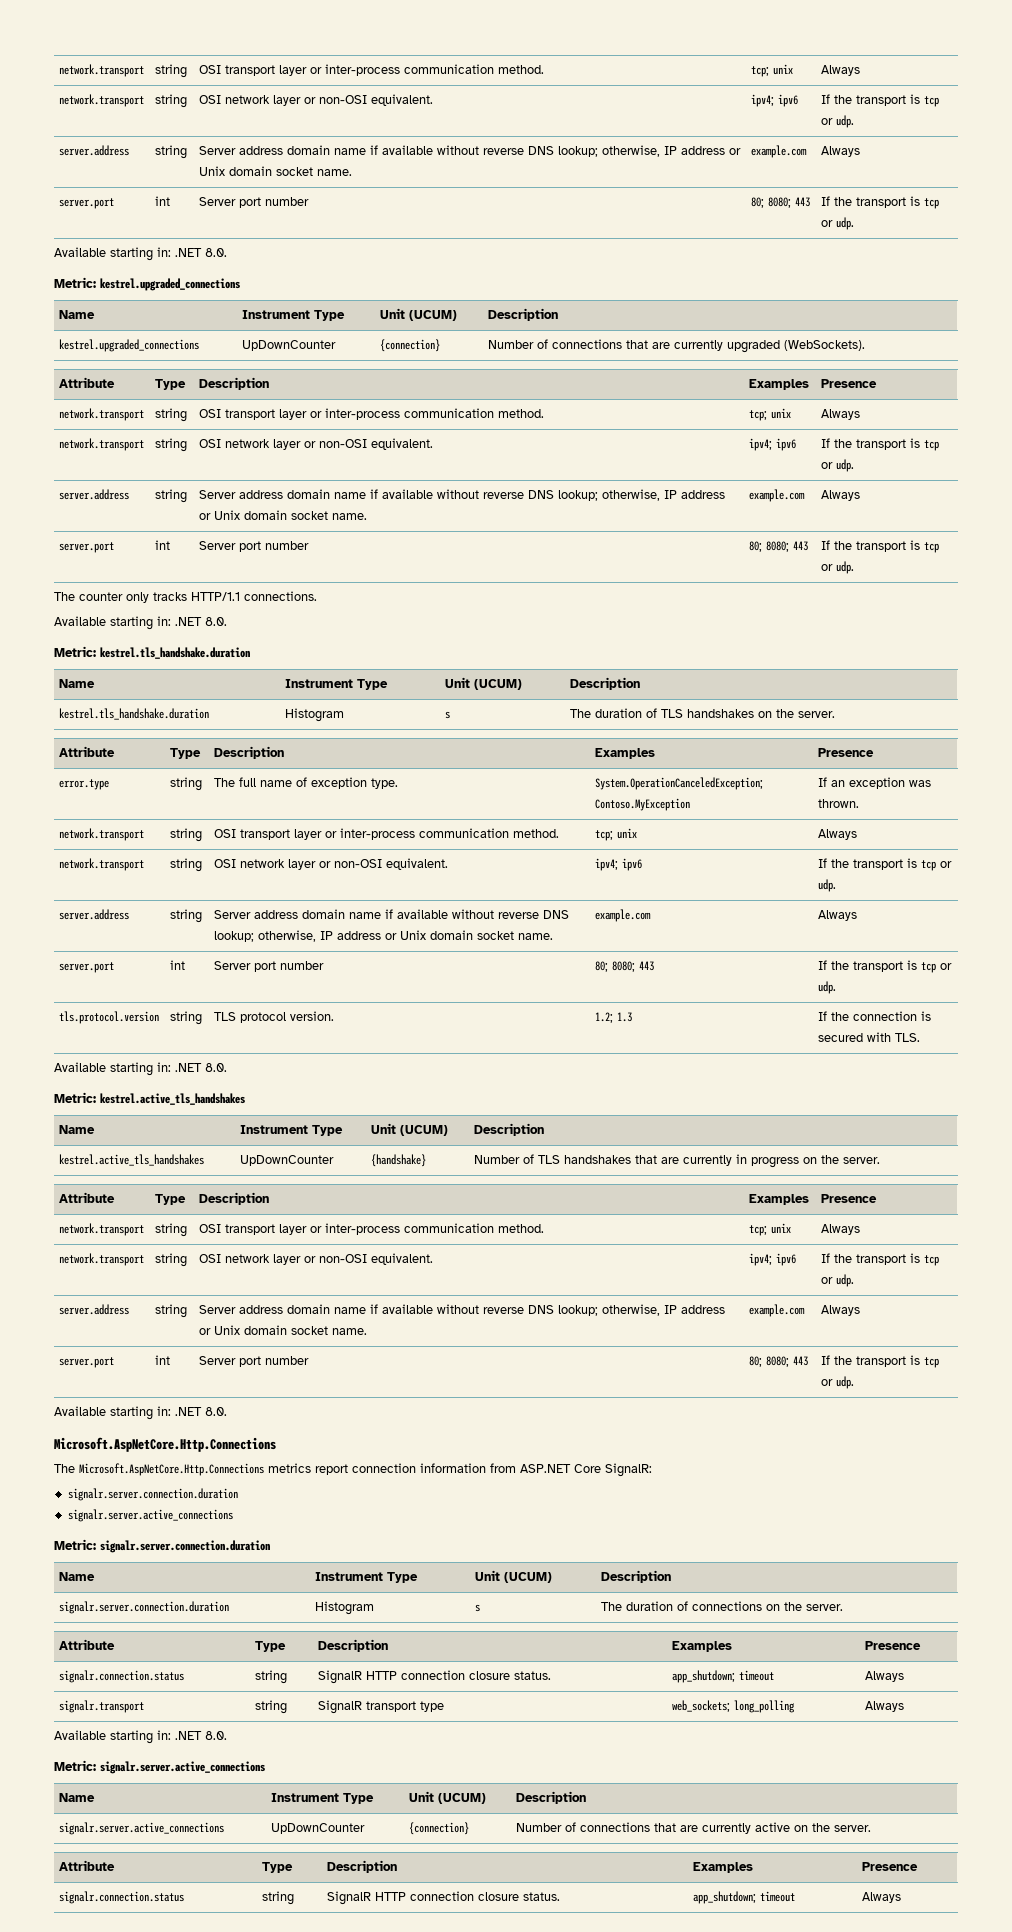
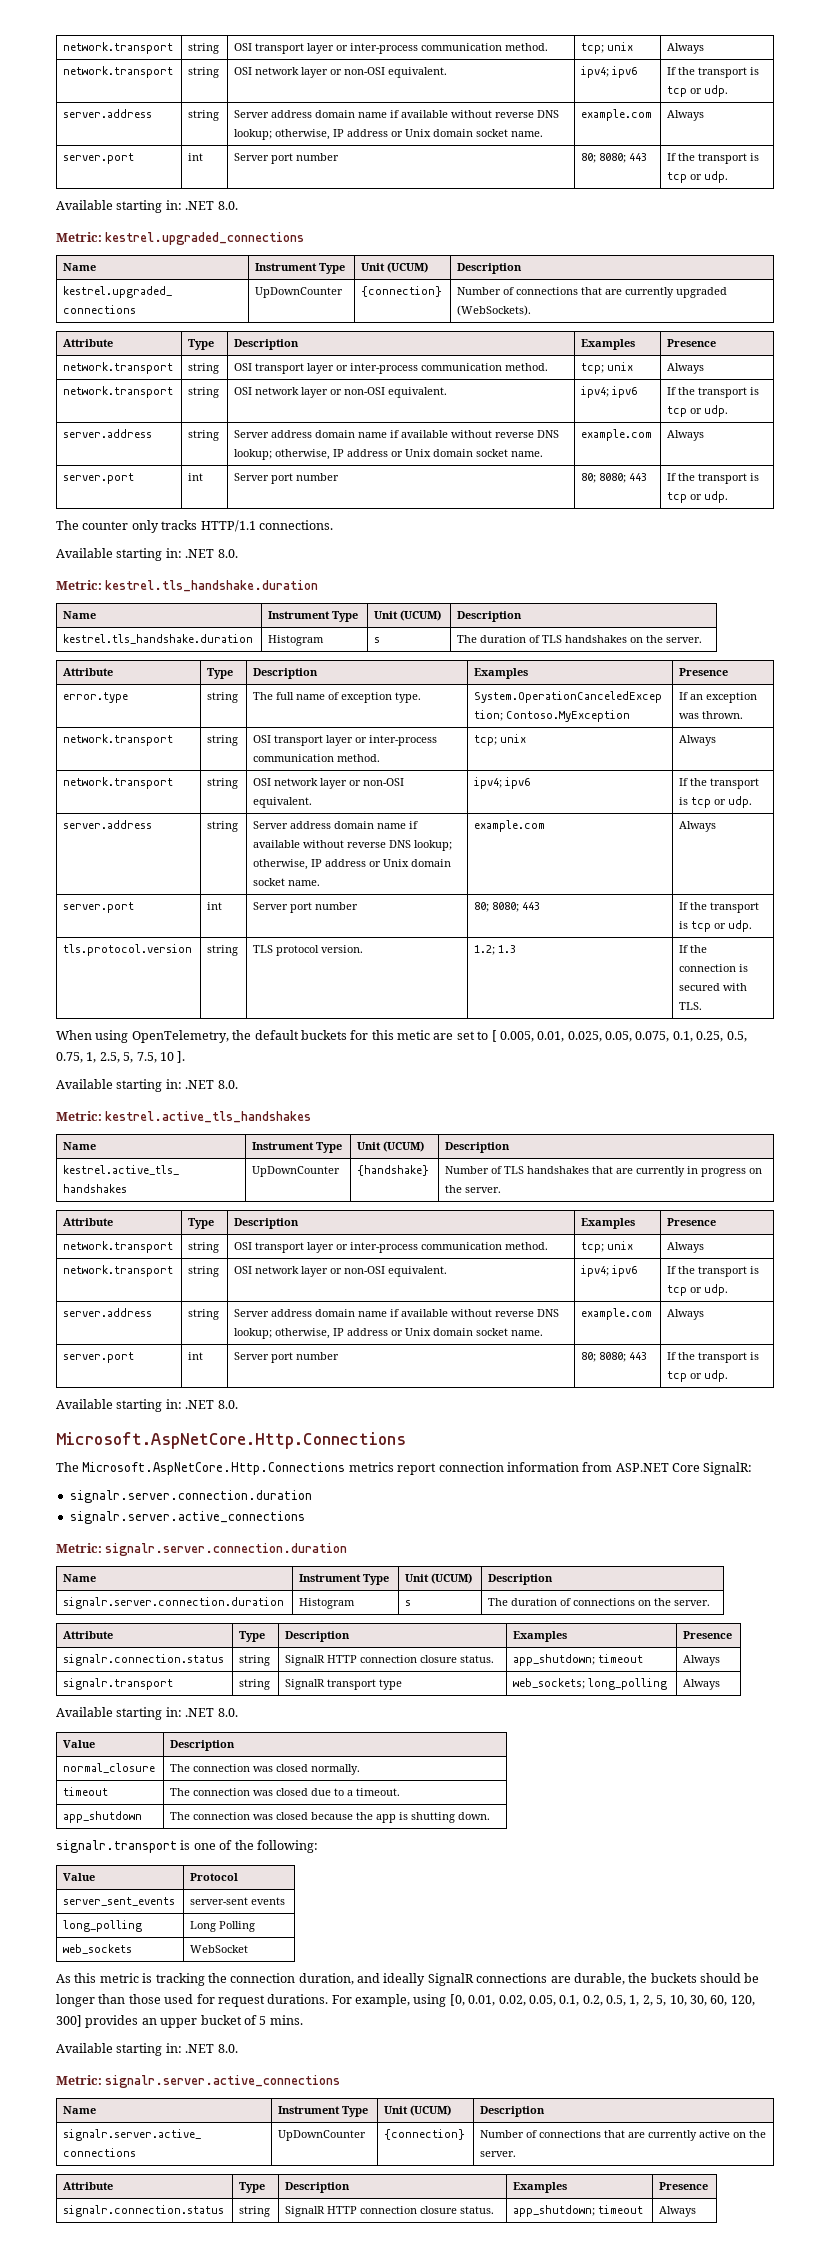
+ When using OpenTelemetry, the default buckets for this metic are set to [ 0.005, 0.01, 0.025, 0.05, 0.075, 0.1, 0.25, 0.5, 0.75, 1, 2.5, 5, 7.5, 10 ].
+ Value | Description
+ normal_closure | The connection was closed normally.
+ timeout | The connection was closed due to a timeout.
+ app_shutdown | The connection was closed because the app is shutting down.
+ signalr.transport is one of the following:
+ Value | Protocol
+ server_sent_events | server-sent events
+ long_polling | Long Polling
+ web_sockets | WebSocket
+ As this metric is tracking the connection duration, and ideally SignalR connections are durable, the buckets should be longer than those used for request durations. For example, using [0, 0.01, 0.02, 0.05, 0.1, 0.2, 0.5, 1, 2, 5, 10, 30, 60, 120, 300] provides an upper bucket of 5 mins.
+ Available starting in: .NET 8.0.

